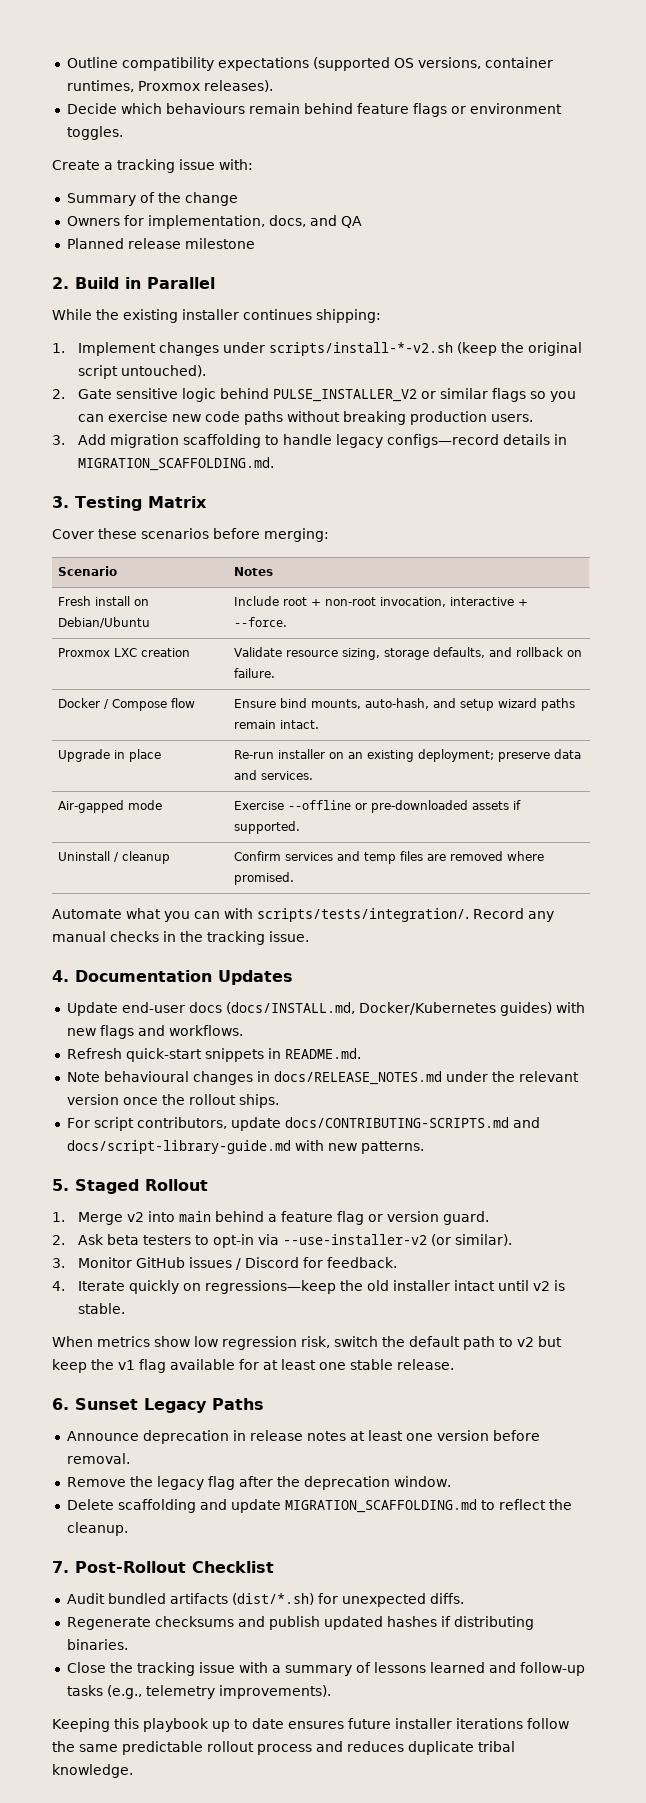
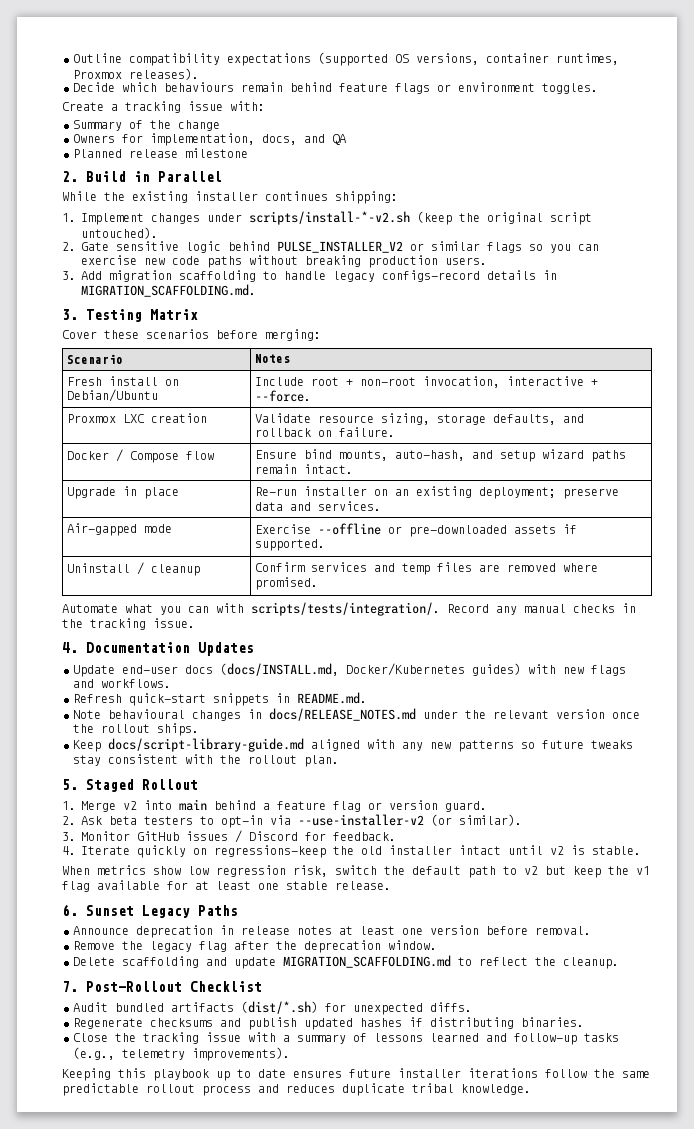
- For script contributors, update docs/CONTRIBUTING-SCRIPTS.md and docs/script-library-guide.md with new patterns.
+ Keep docs/script-library-guide.md aligned with any new patterns so future tweaks stay consistent with the rollout plan.

